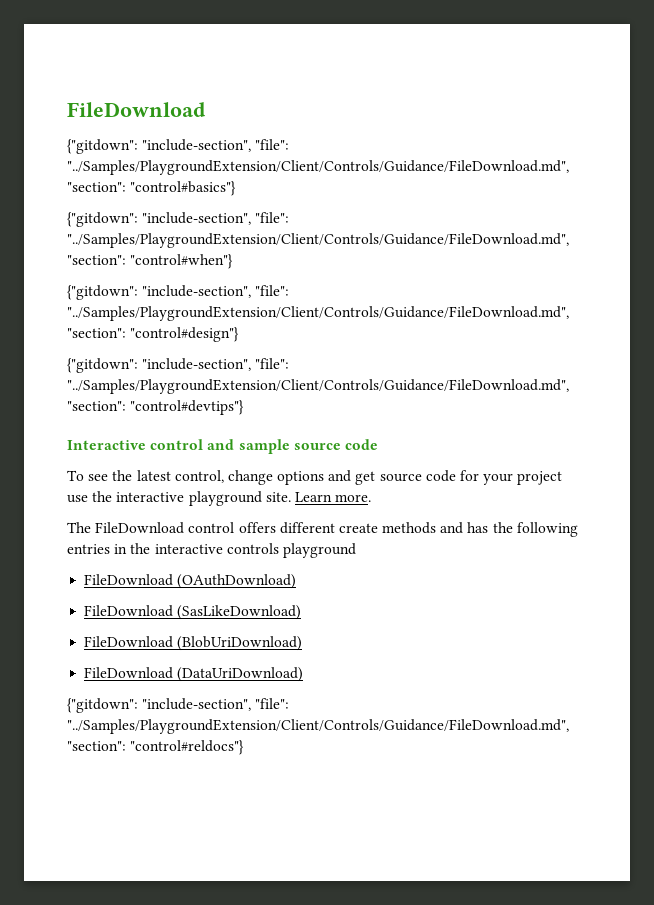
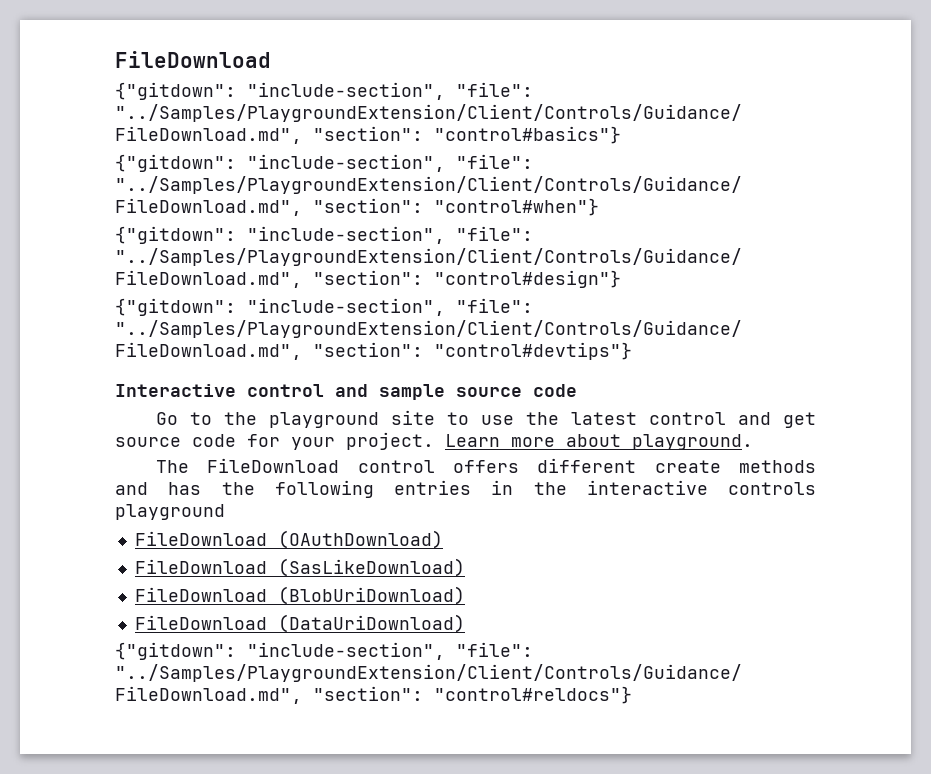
- To see the latest control, change options and get source code for your project use the interactive playground site. Learn more.
+ Go to the playground site to use the latest control and get source code for your project. Learn more about playground.

